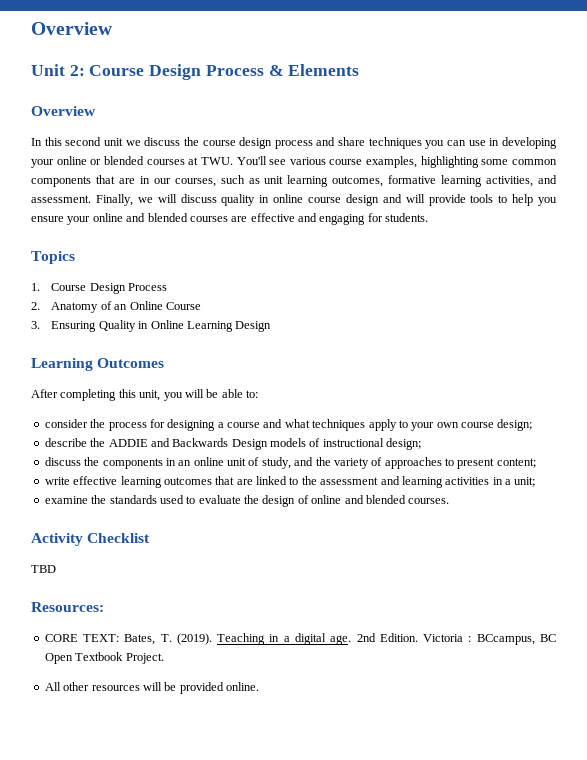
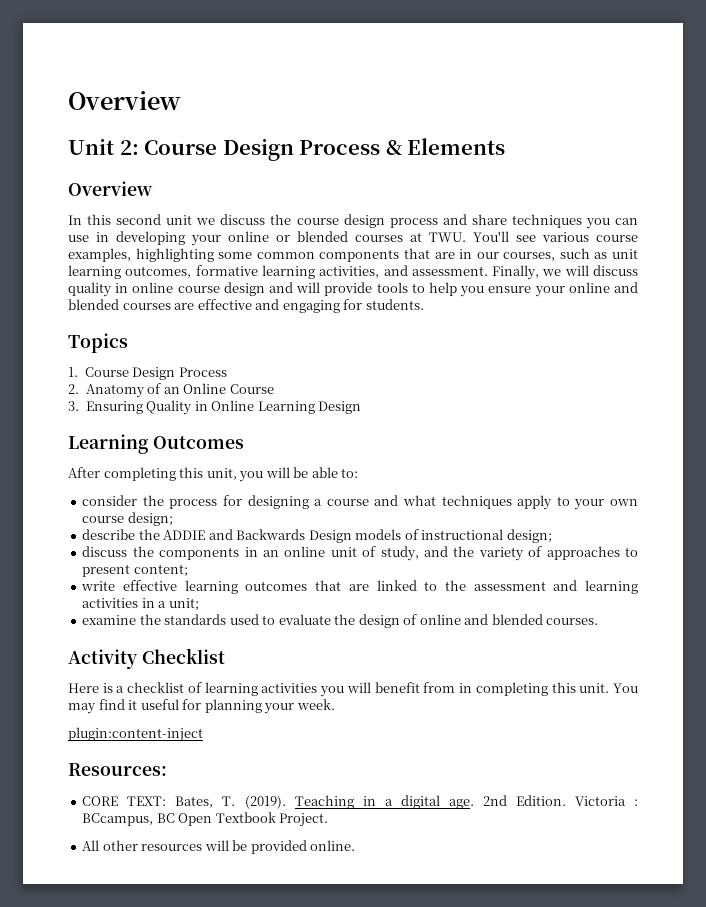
- TBD
+ Here is a checklist of learning activities you will benefit from in completing this unit. You may find it useful for planning your week.
+ plugin:content-inject

